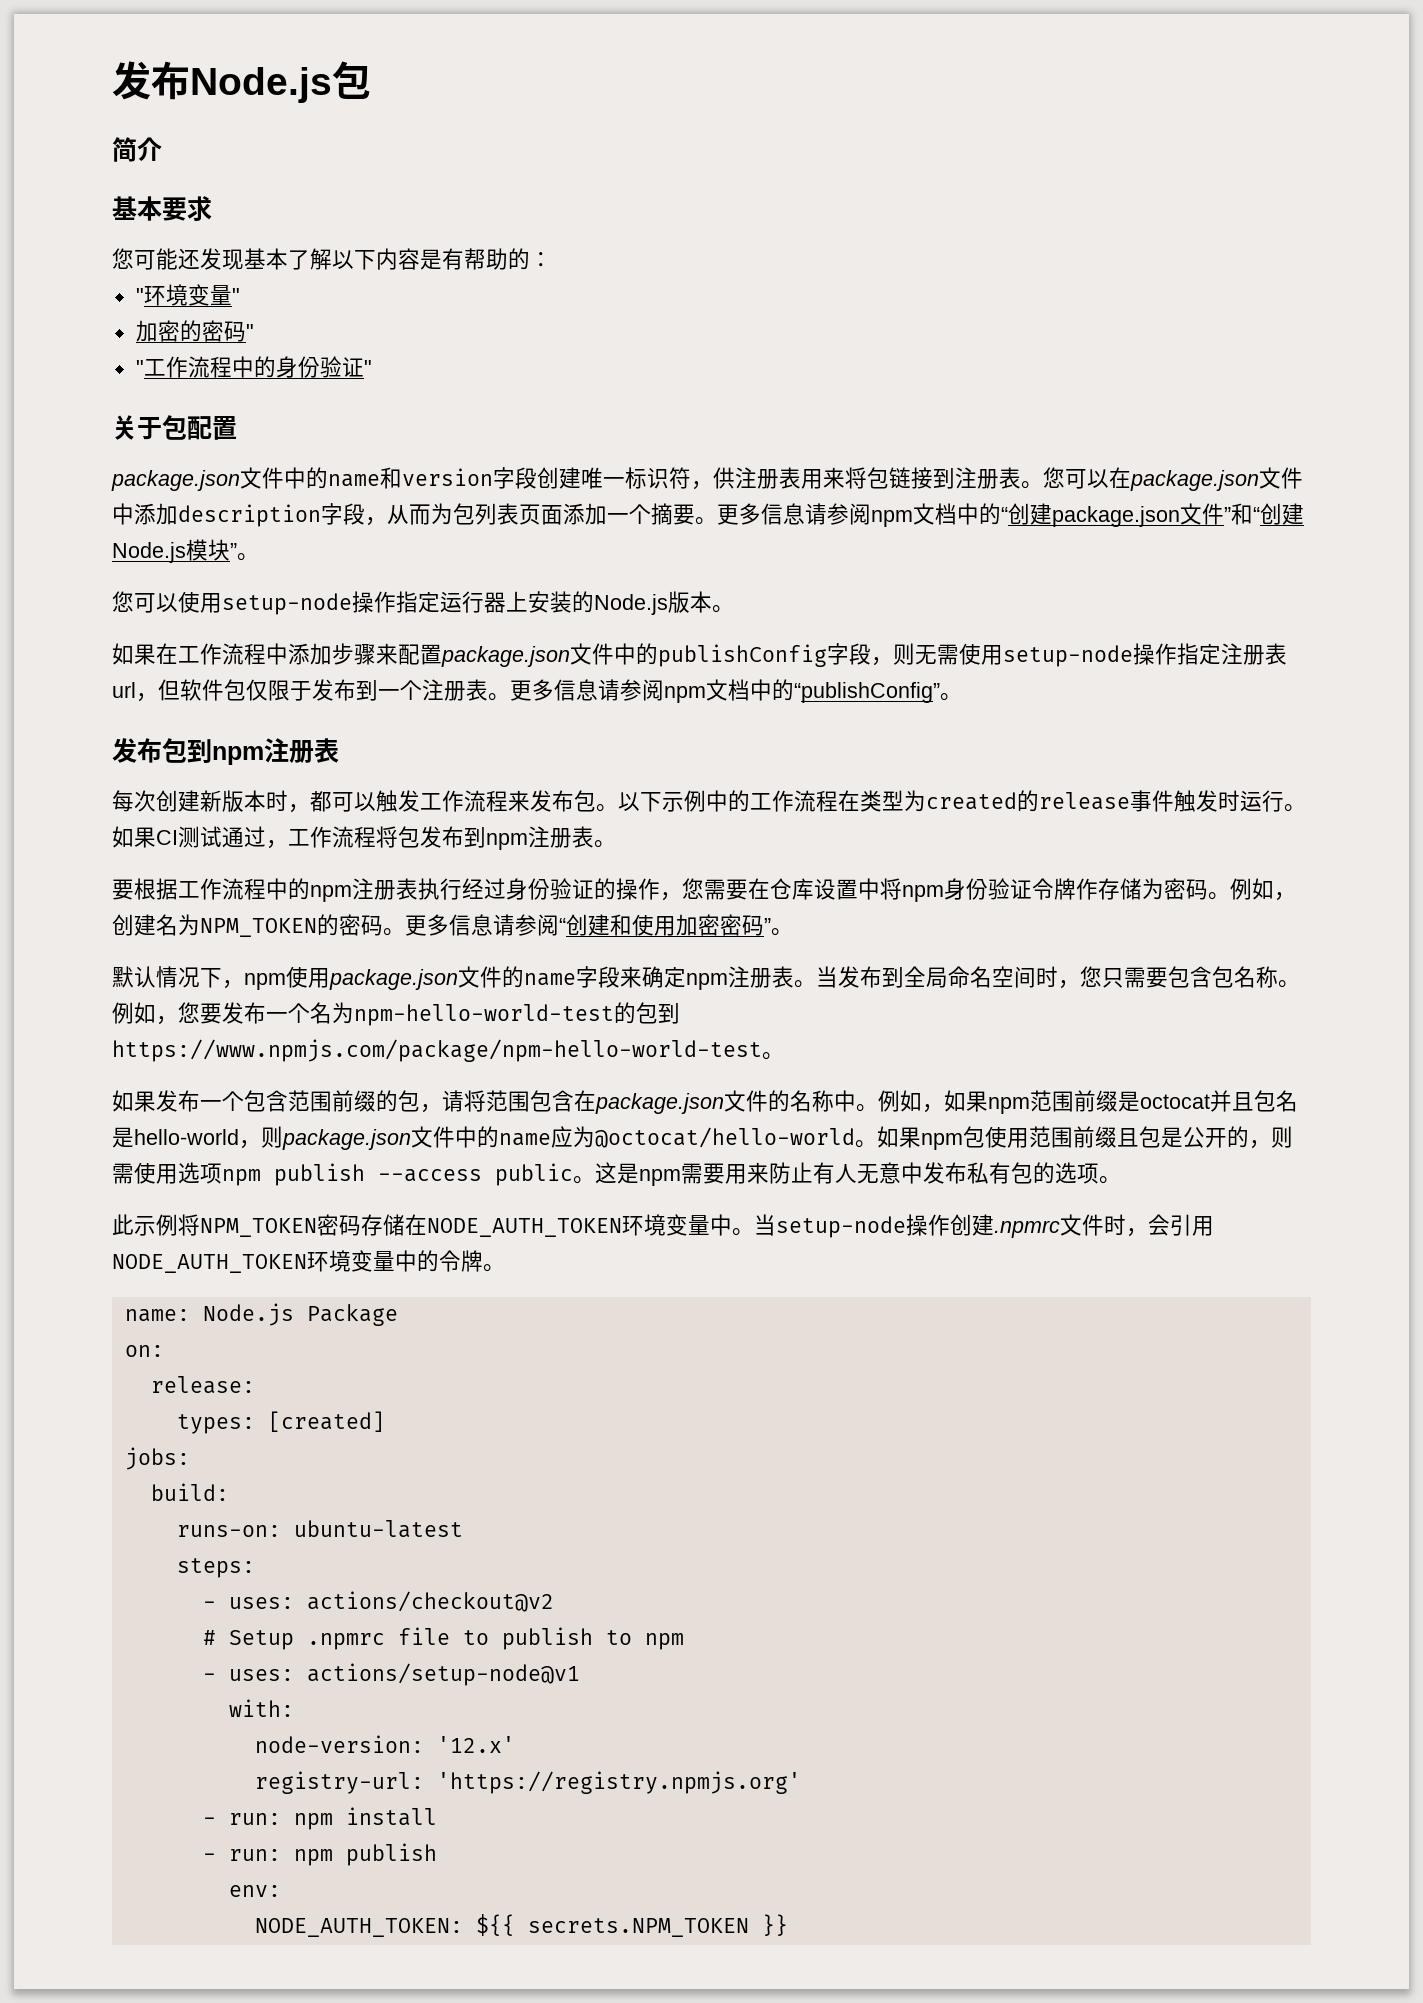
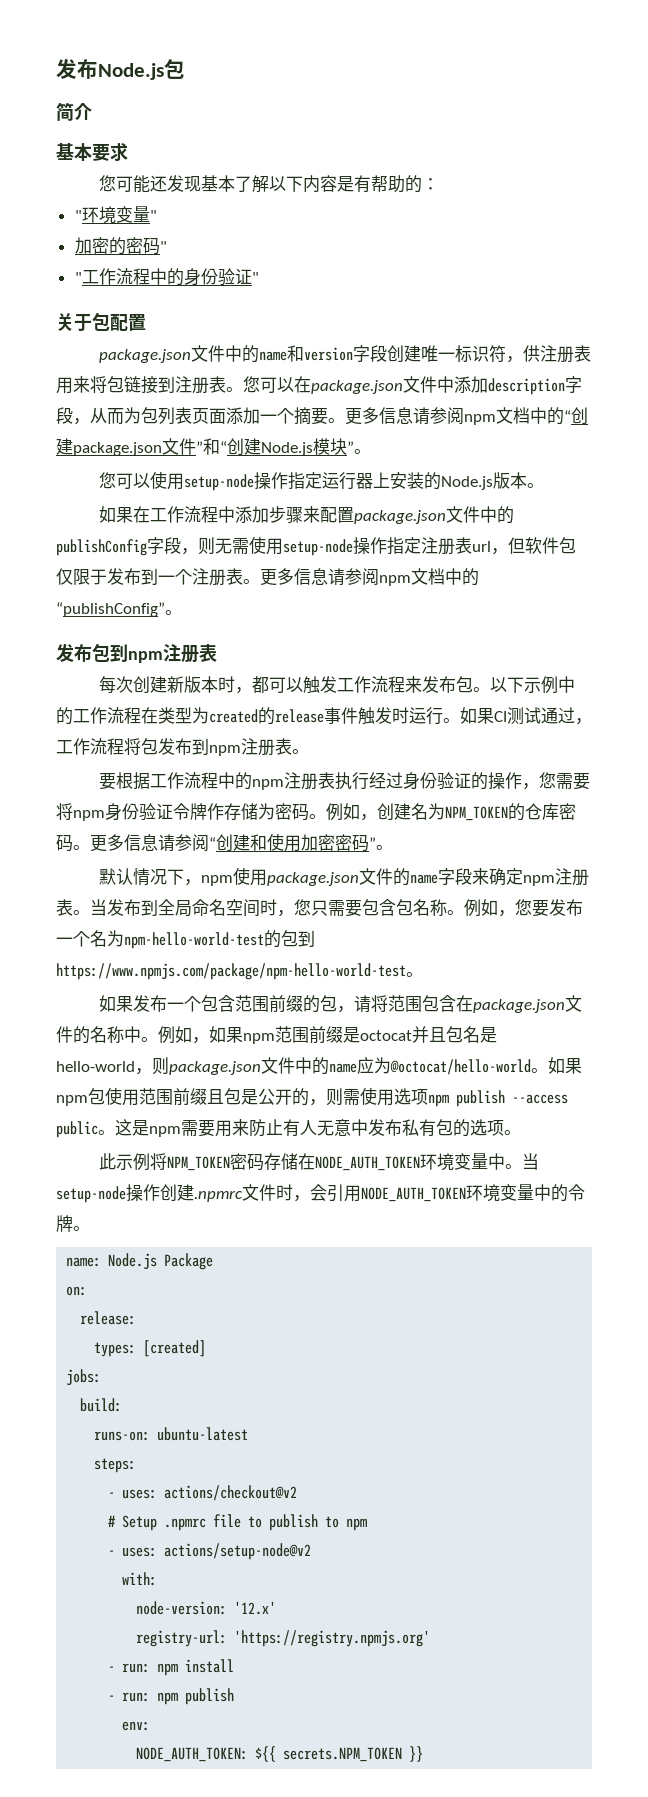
- 要根据工作流程中的npm注册表执行经过身份验证的操作，您需要在仓库设置中将npm身份验证令牌作存储为密码。
+ 要根据工作流程中的npm注册表执行经过身份验证的操作，您需要将npm身份验证令牌作存储为密码。
- 例如，创建名为NPM_TOKEN的密码。
+ 例如，创建名为NPM_TOKEN的仓库密码。
- - uses: actions/setup-node@v1
+ - uses: actions/setup-node@v2

